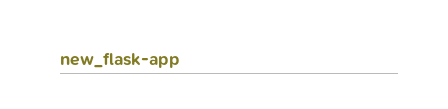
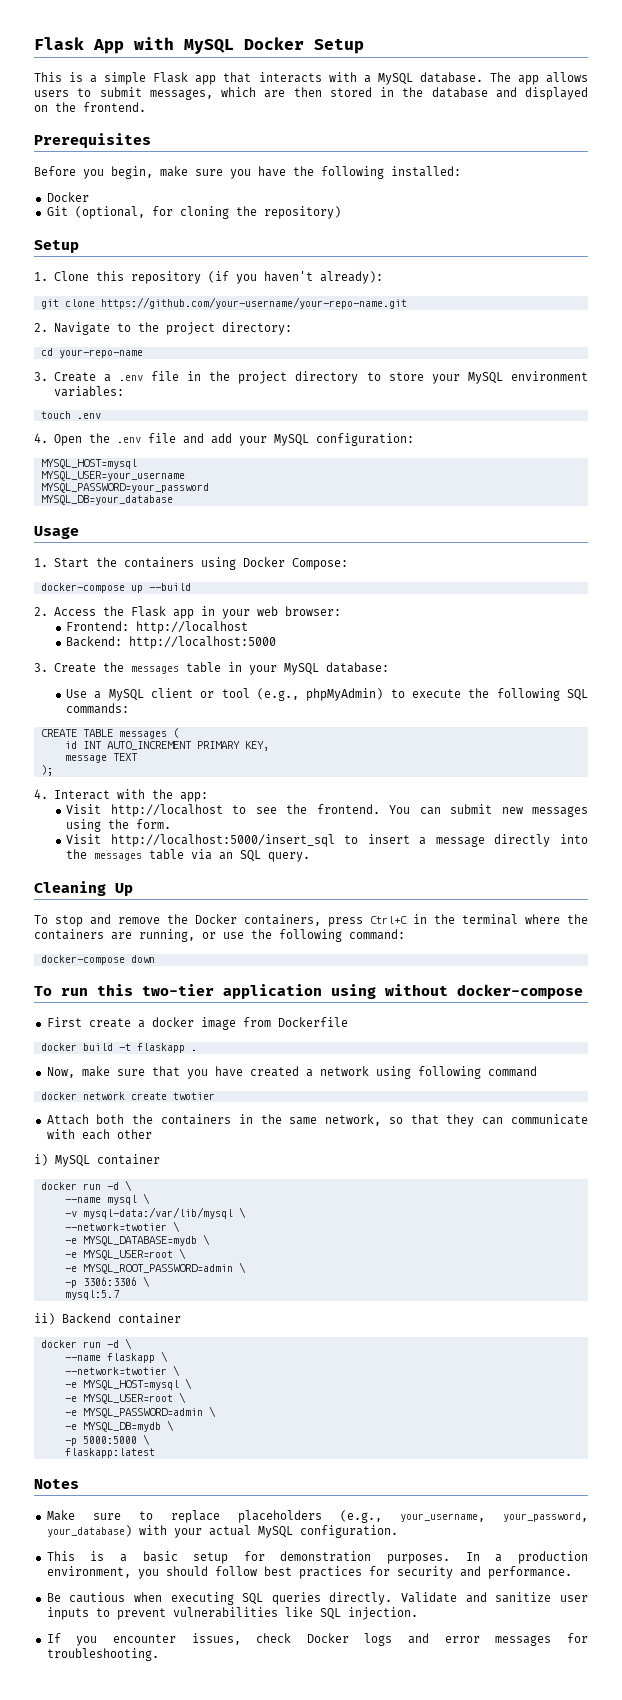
- new_flask-app
+ Flask App with MySQL Docker Setup
+ This is a simple Flask app that interacts with a MySQL database. The app allows users to submit messages, which are then stored in the database and displayed on the frontend.
+ Prerequisites
+ Before you begin, make sure you have the following installed:
+ Docker
+ Git (optional, for cloning the repository)
+ Setup
+ 1. Clone this repository (if you haven't already):
+ git clone https://github.com/your-username/your-repo-name.git
+ 2. Navigate to the project directory:
+ cd your-repo-name
+ 3. Create a .env file in the project directory to store your MySQL environment variables:
+ touch .env
+ 4. Open the .env file and add your MySQL configuration:
+ MYSQL_HOST=mysql
+ MYSQL_USER=your_username
+ MYSQL_PASSWORD=your_password
+ MYSQL_DB=your_database
+ Usage
+ 1. Start the containers using Docker Compose:
+ docker-compose up --build
+ 2. Access the Flask app in your web browser:
+ Frontend: http://localhost
+ Backend: http://localhost:5000
+ 3. Create the messages table in your MySQL database:
+ Use a MySQL client or tool (e.g., phpMyAdmin) to execute the following SQL commands:
+ CREATE TABLE messages (
+ id INT AUTO_INCREMENT PRIMARY KEY,
+ message TEXT
+ );
+ 4. Interact with the app:
+ Visit http://localhost to see the frontend. You can submit new messages using the form.
+ Visit http://localhost:5000/insert_sql to insert a message directly into the messages table via an SQL query.
+ Cleaning Up
+ To stop and remove the Docker containers, press Ctrl+C in the terminal where the containers are running, or use the following command:
+ docker-compose down
+ To run this two-tier application using without docker-compose
+ First create a docker image from Dockerfile
+ docker build -t flaskapp .
+ Now, make sure that you have created a network using following command
+ docker network create twotier
+ Attach both the containers in the same network, so that they can communicate with each other
+ i) MySQL container
+ docker run -d \
+ --name mysql \
+ -v mysql-data:/var/lib/mysql \
+ --network=twotier \
+ -e MYSQL_DATABASE=mydb \
+ -e MYSQL_USER=root \
+ -e MYSQL_ROOT_PASSWORD=admin \
+ -p 3306:3306 \
+ mysql:5.7
+ ii) Backend container
+ docker run -d \
+ --name flaskapp \
+ --network=twotier \
+ -e MYSQL_HOST=mysql \
+ -e MYSQL_USER=root \
+ -e MYSQL_PASSWORD=admin \
+ -e MYSQL_DB=mydb \
+ -p 5000:5000 \
+ flaskapp:latest
+ Notes
+ Make sure to replace placeholders (e.g., your_username, your_password, your_database) with your actual MySQL configuration.
+ This is a basic setup for demonstration purposes. In a production environment, you should follow best practices for security and performance.
+ Be cautious when executing SQL queries directly. Validate and sanitize user inputs to prevent vulnerabilities like SQL injection.
+ If you encounter issues, check Docker logs and error messages for troubleshooting.

